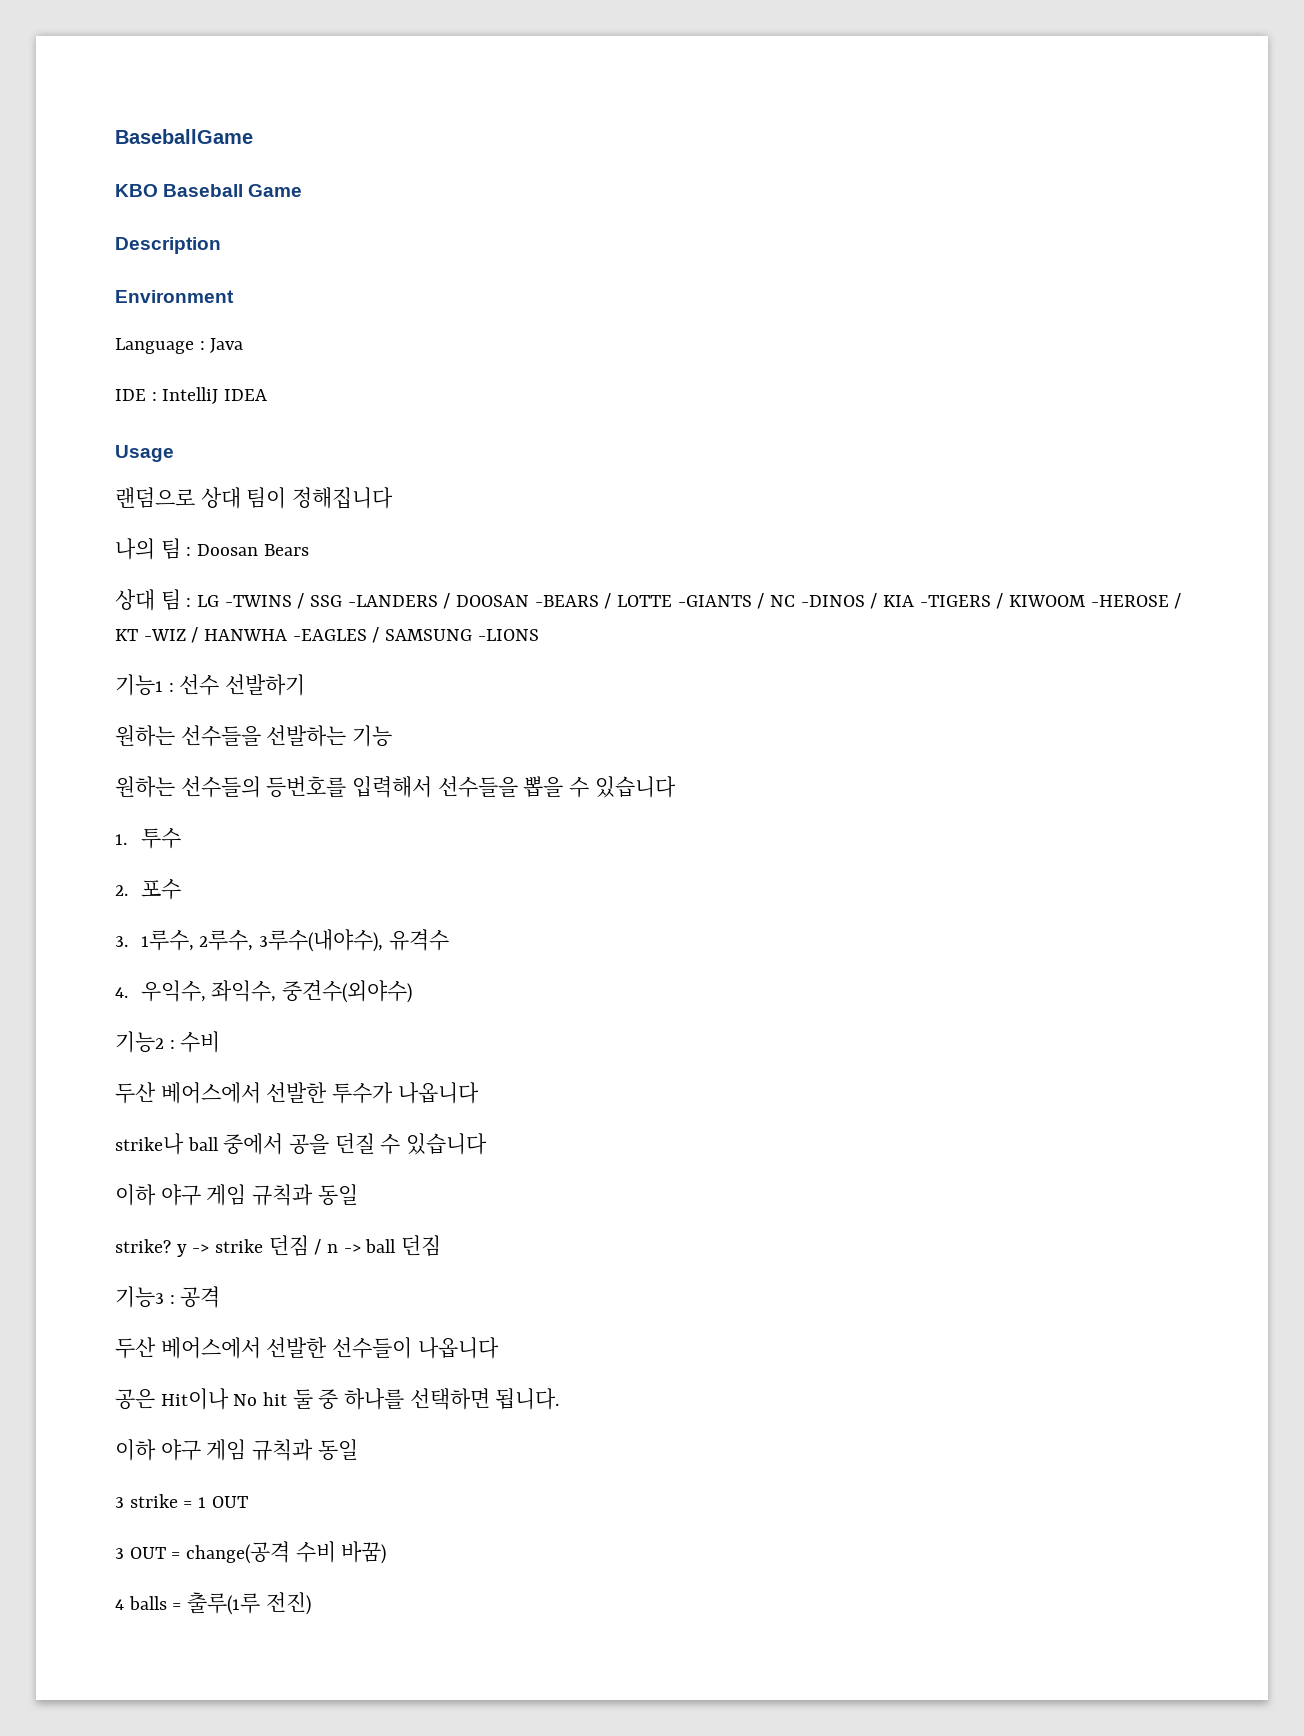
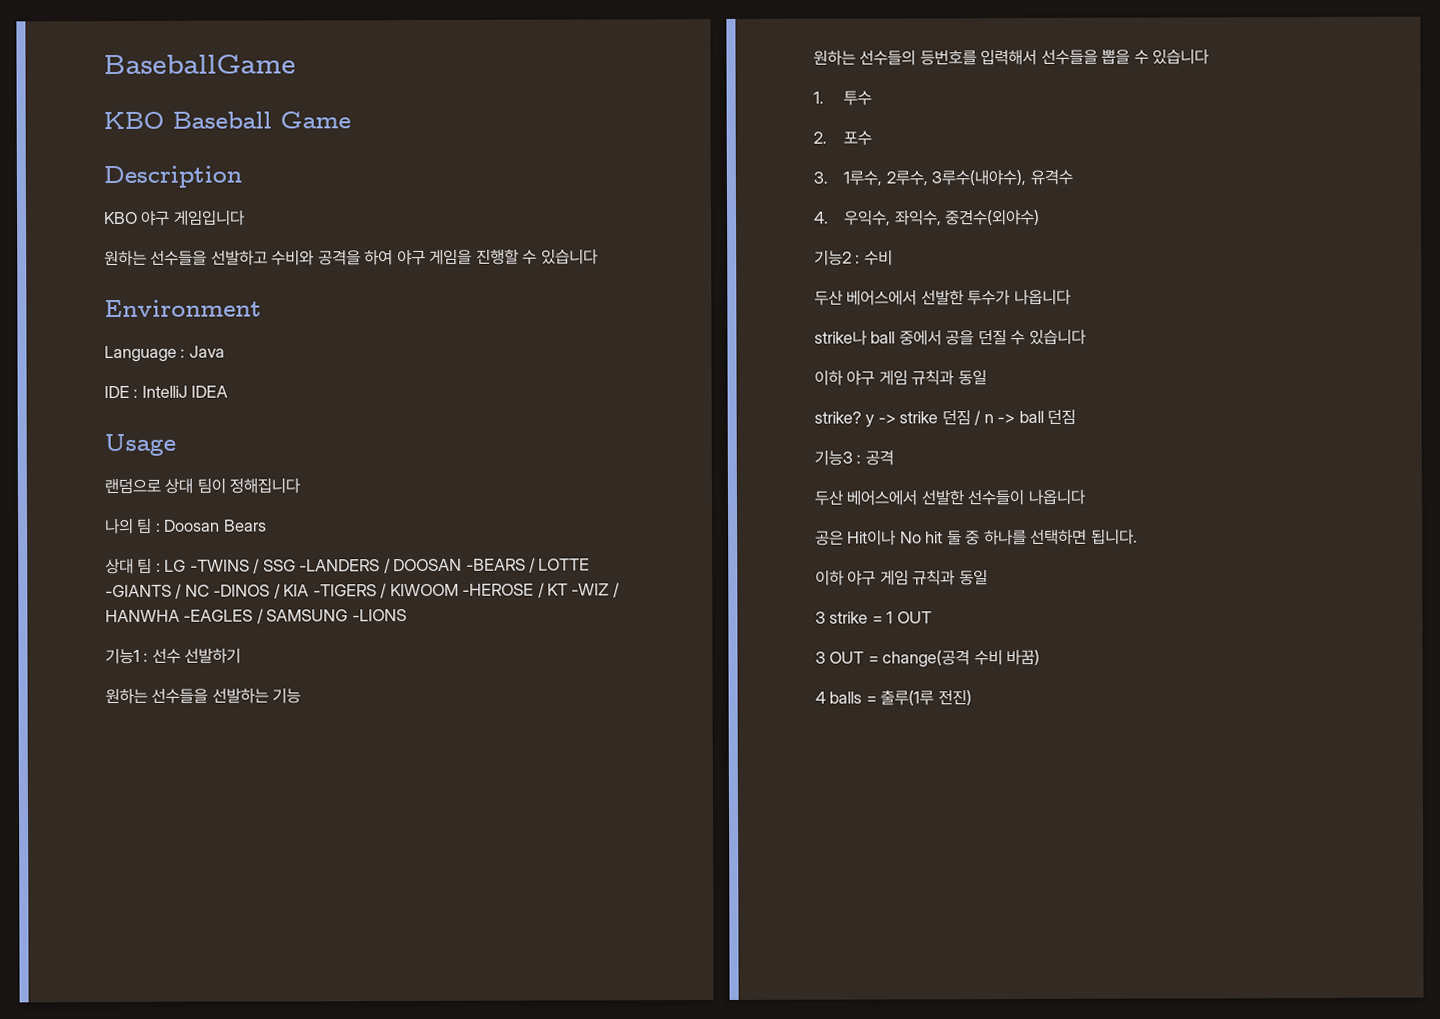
+ KBO 야구 게임입니다
+ 원하는 선수들을 선발하고 수비와 공격을 하여 야구 게임을 진행할 수 있습니다

